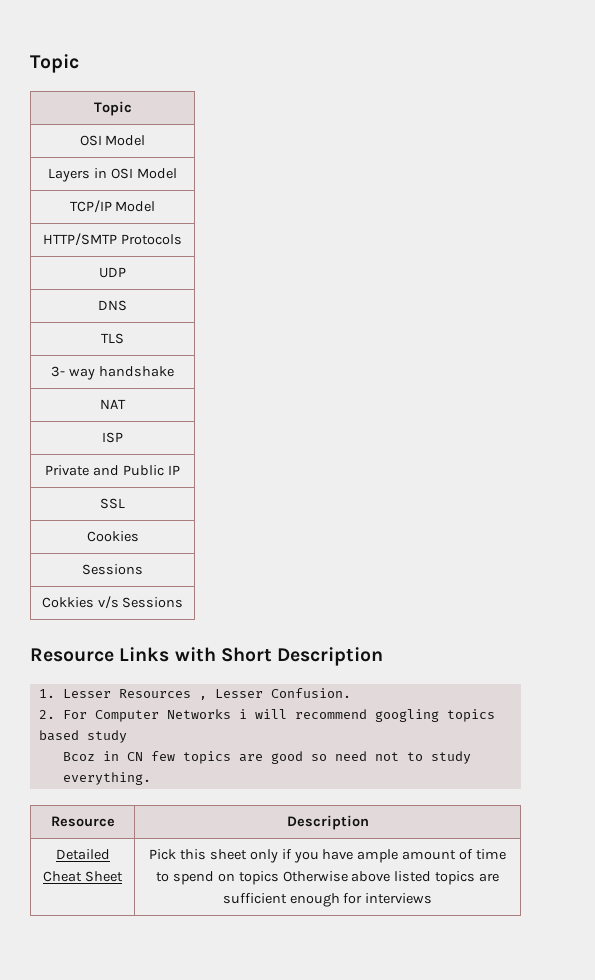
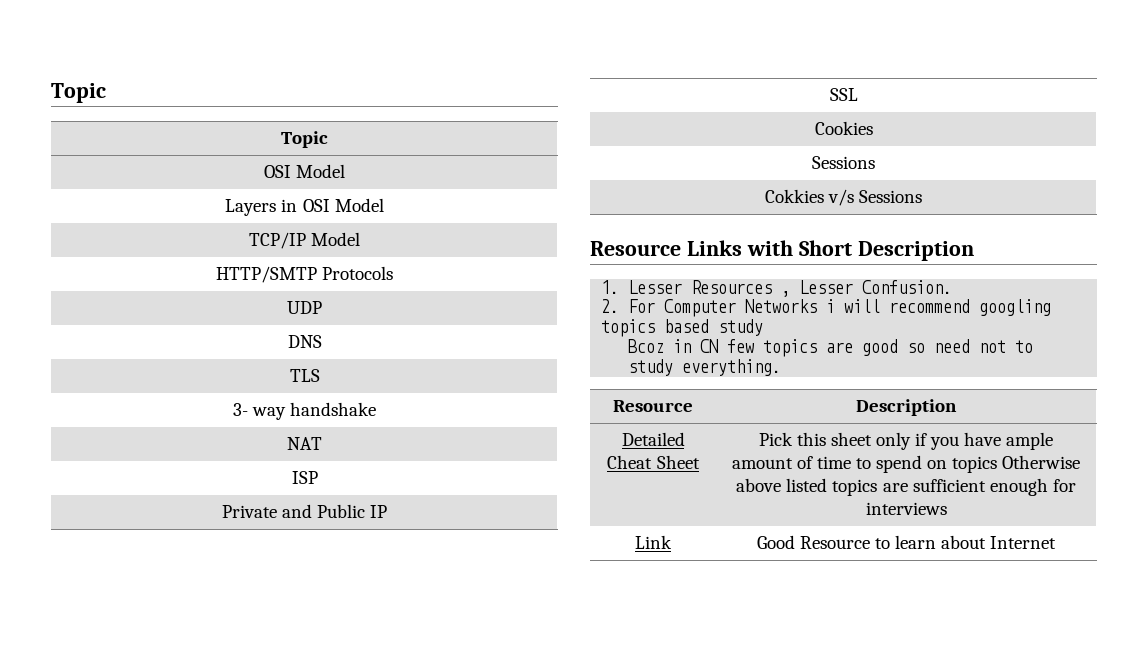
+ Link | Good Resource to learn about Internet

